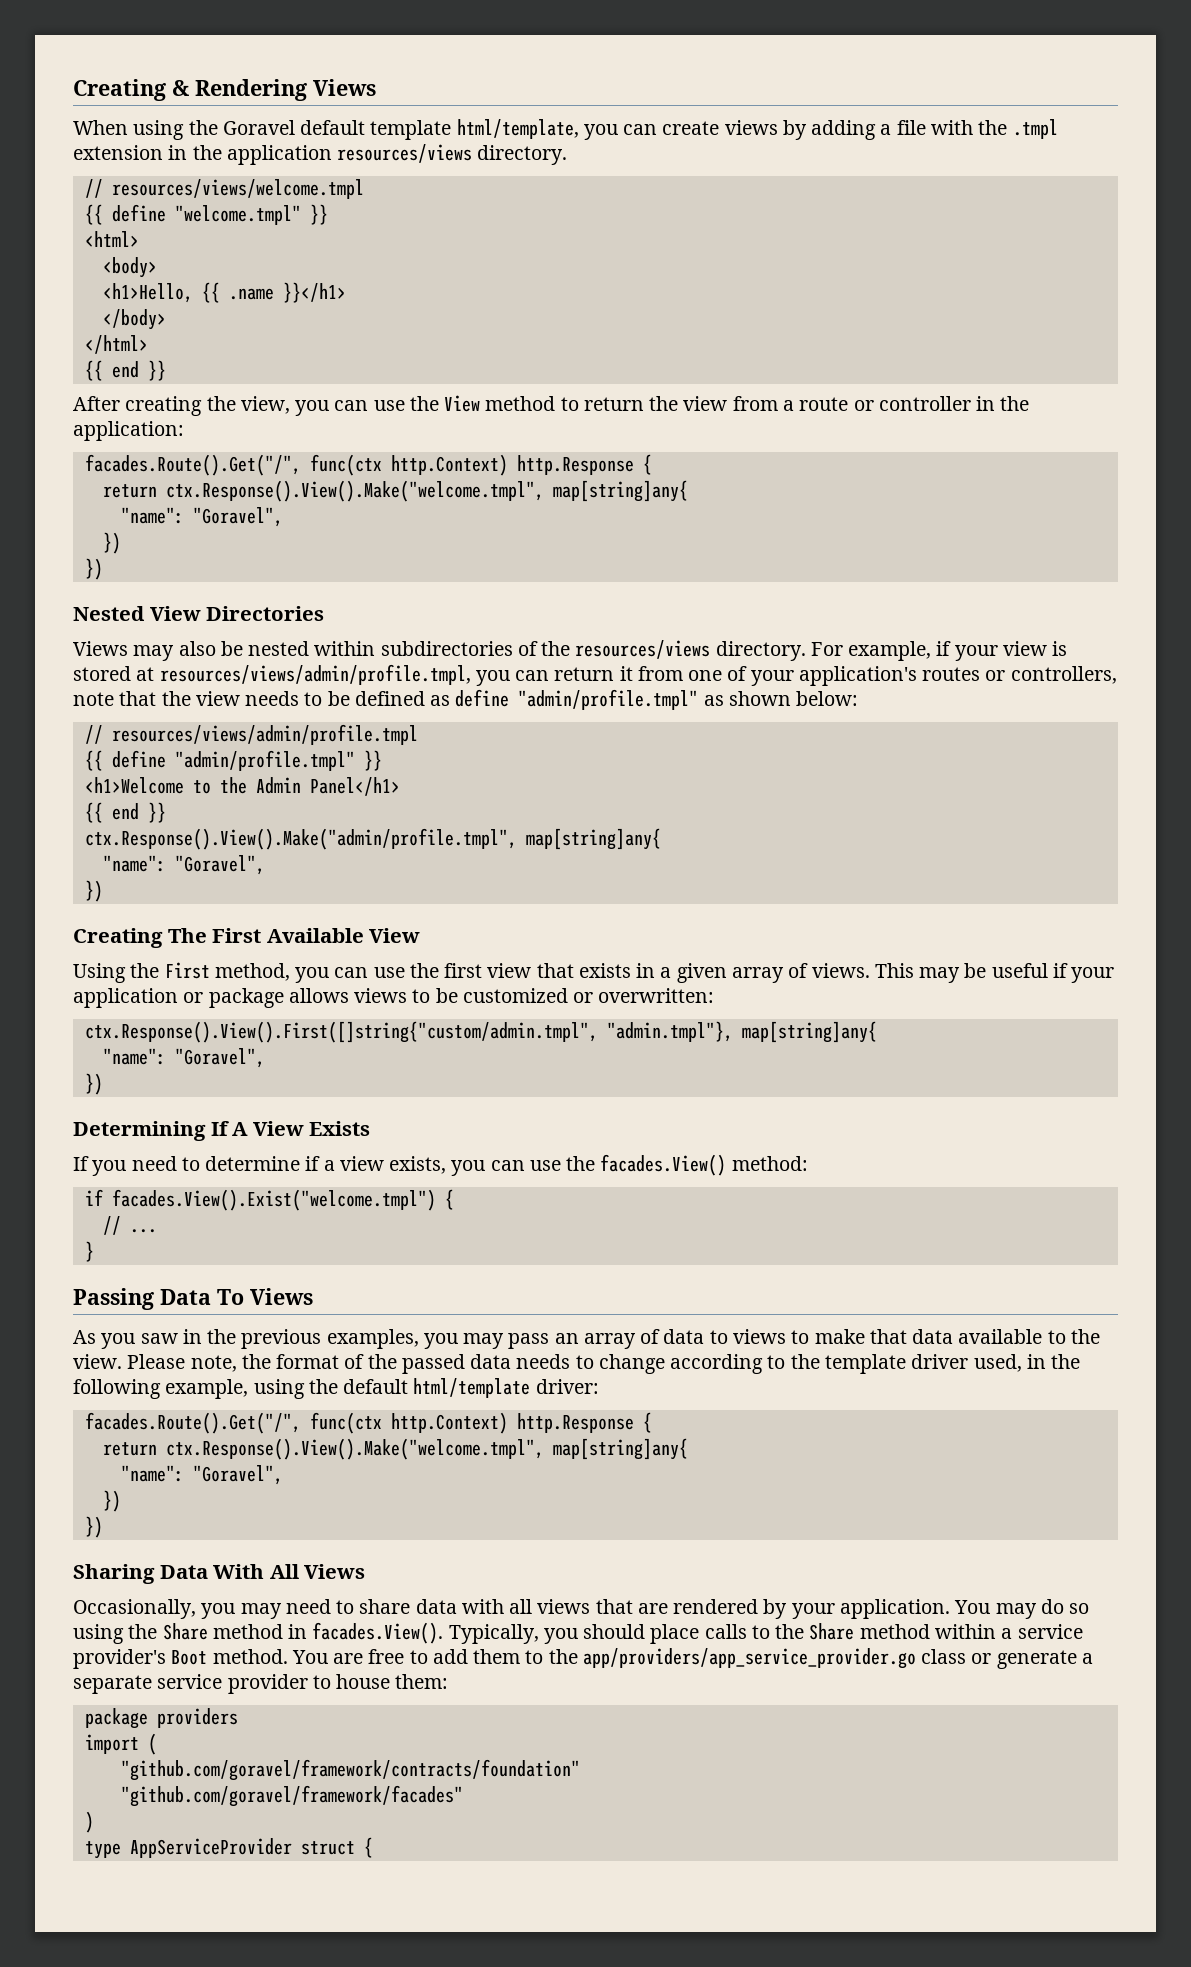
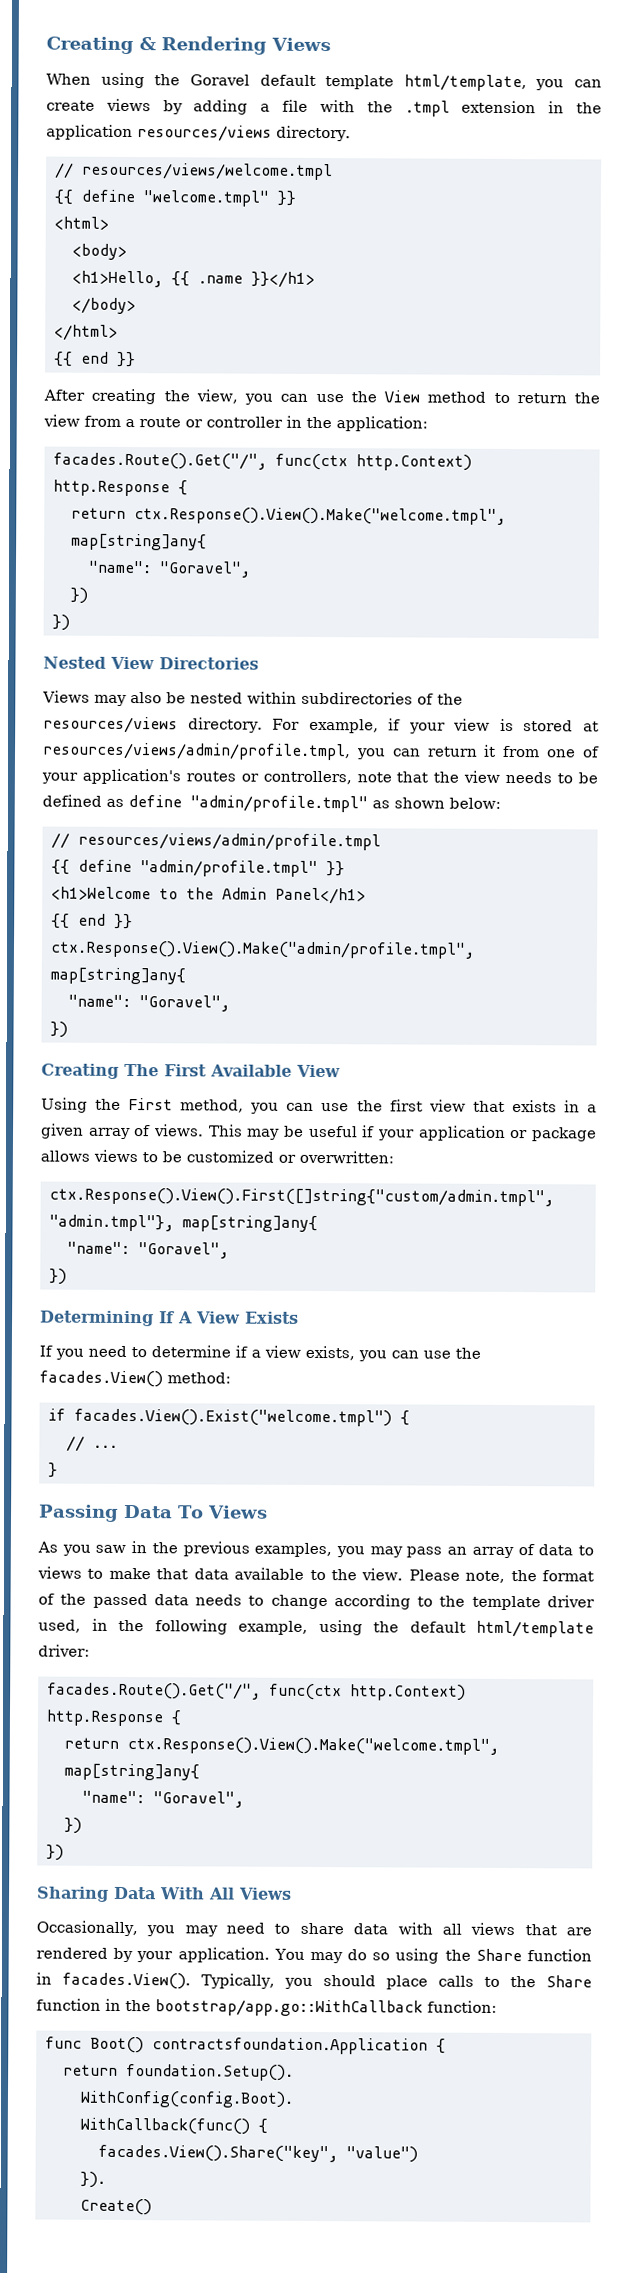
- You may do so using the Share method in facades.View(). Typically, you should place calls to the Share method within a service provider's Boot method. You are free to add them to the app/providers/app_service_provider.go class or generate a separate service provider to house them:
- package providers
- import (
- "github.com/goravel/framework/contracts/foundation"
- "github.com/goravel/framework/facades"
- )
- type AppServiceProvider struct {
+ You may do so using the Share function in facades.View(). Typically, you should place calls to the Share function in the bootstrap/app.go::WithCallback function:
+ func Boot() contractsfoundation.Application {
+ return foundation.Setup().
+ WithConfig(config.Boot).
+ WithCallback(func() {
+ facades.View().Share("key", "value")
+ }).
+ Create()

